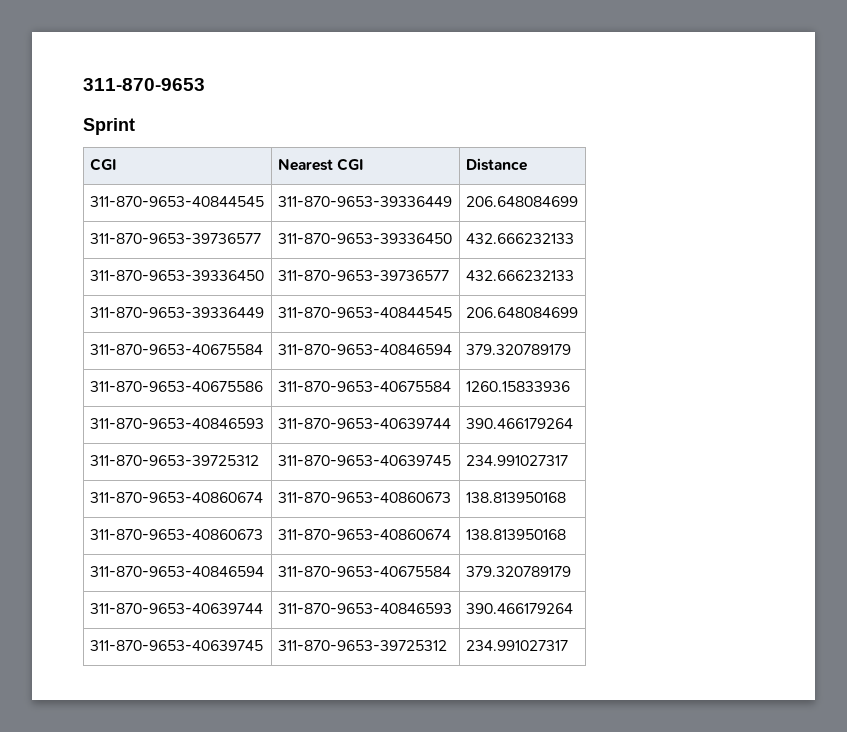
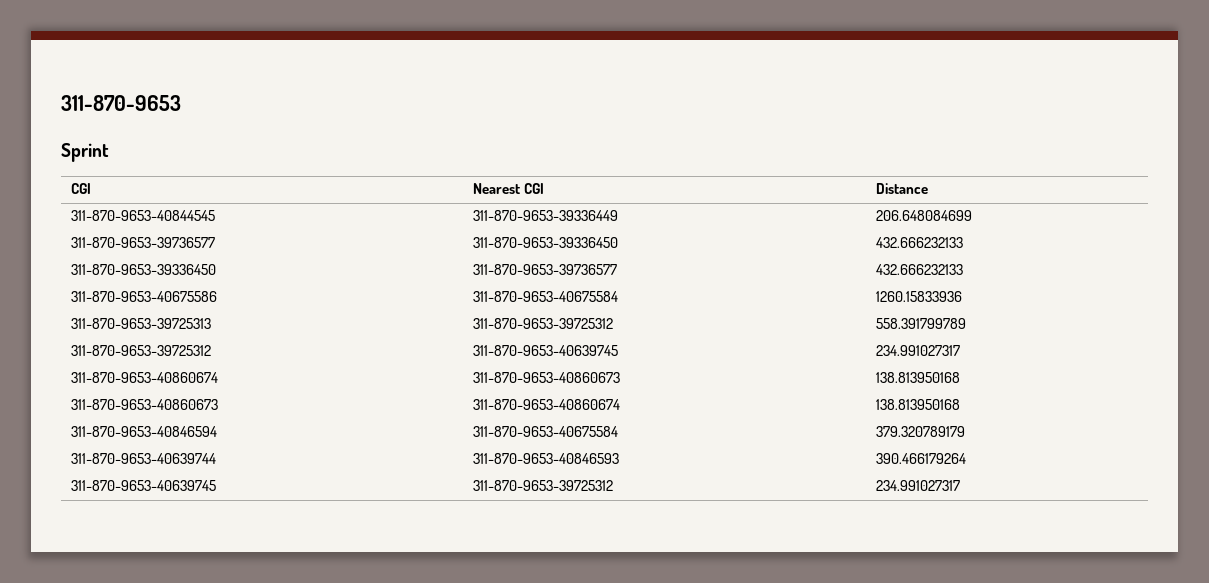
- 311-870-9653-39336449 | 311-870-9653-40844545 | 206.648084699
- 311-870-9653-40675584 | 311-870-9653-40846594 | 379.320789179
- 311-870-9653-40846593 | 311-870-9653-40639744 | 390.466179264
+ 311-870-9653-39725313 | 311-870-9653-39725312 | 558.391799789

